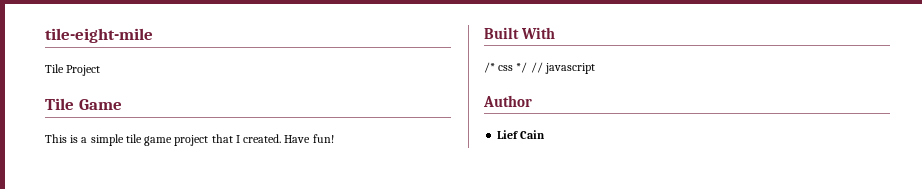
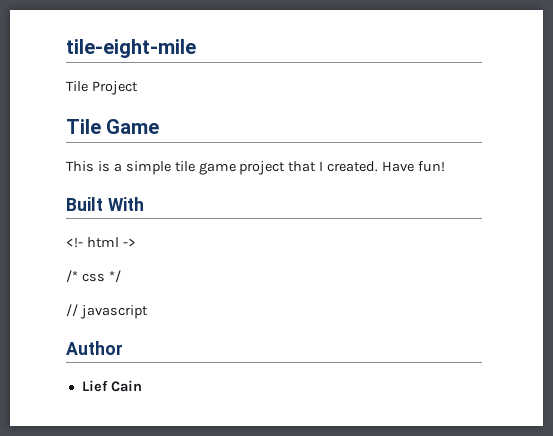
+ <!- html ->
- /* css */ // javascript
+ /* css */
+ // javascript

